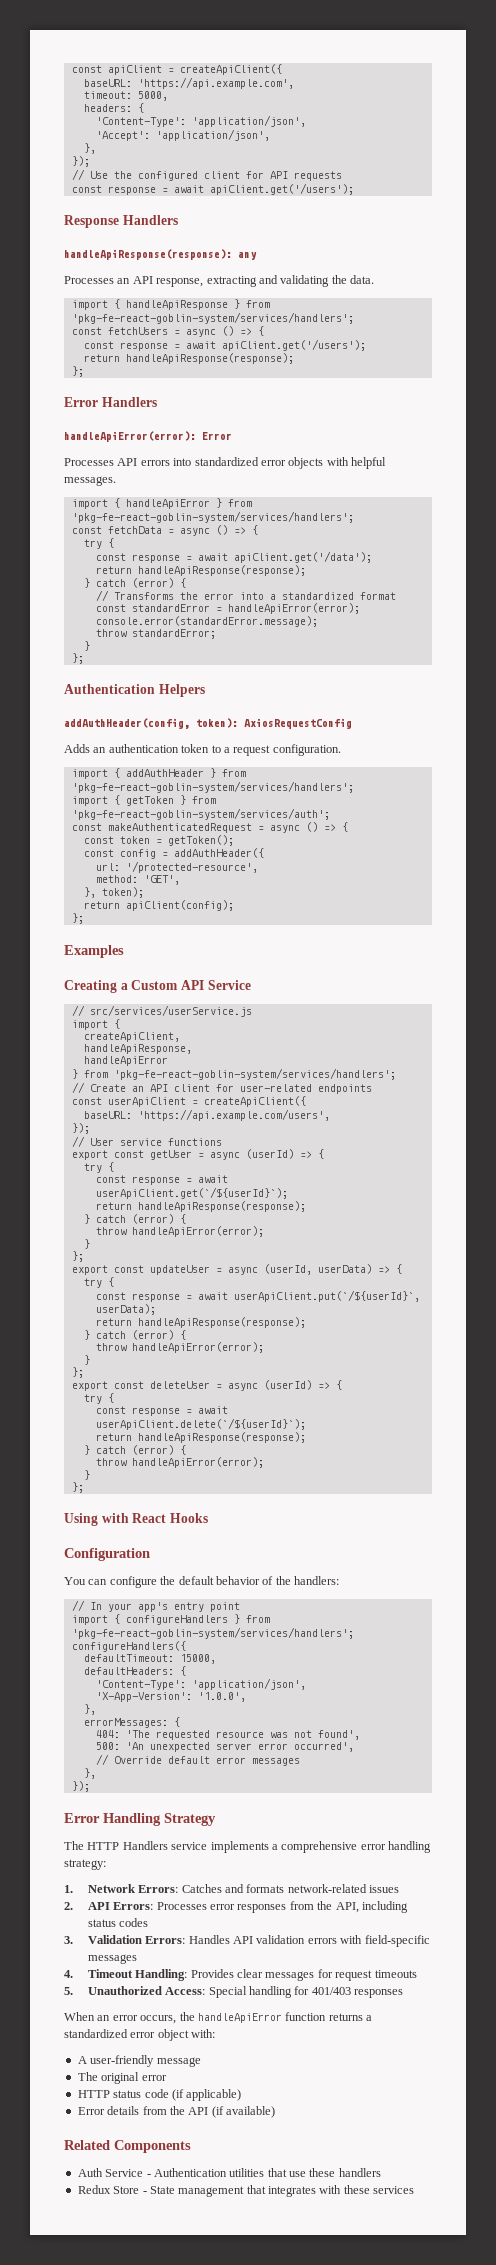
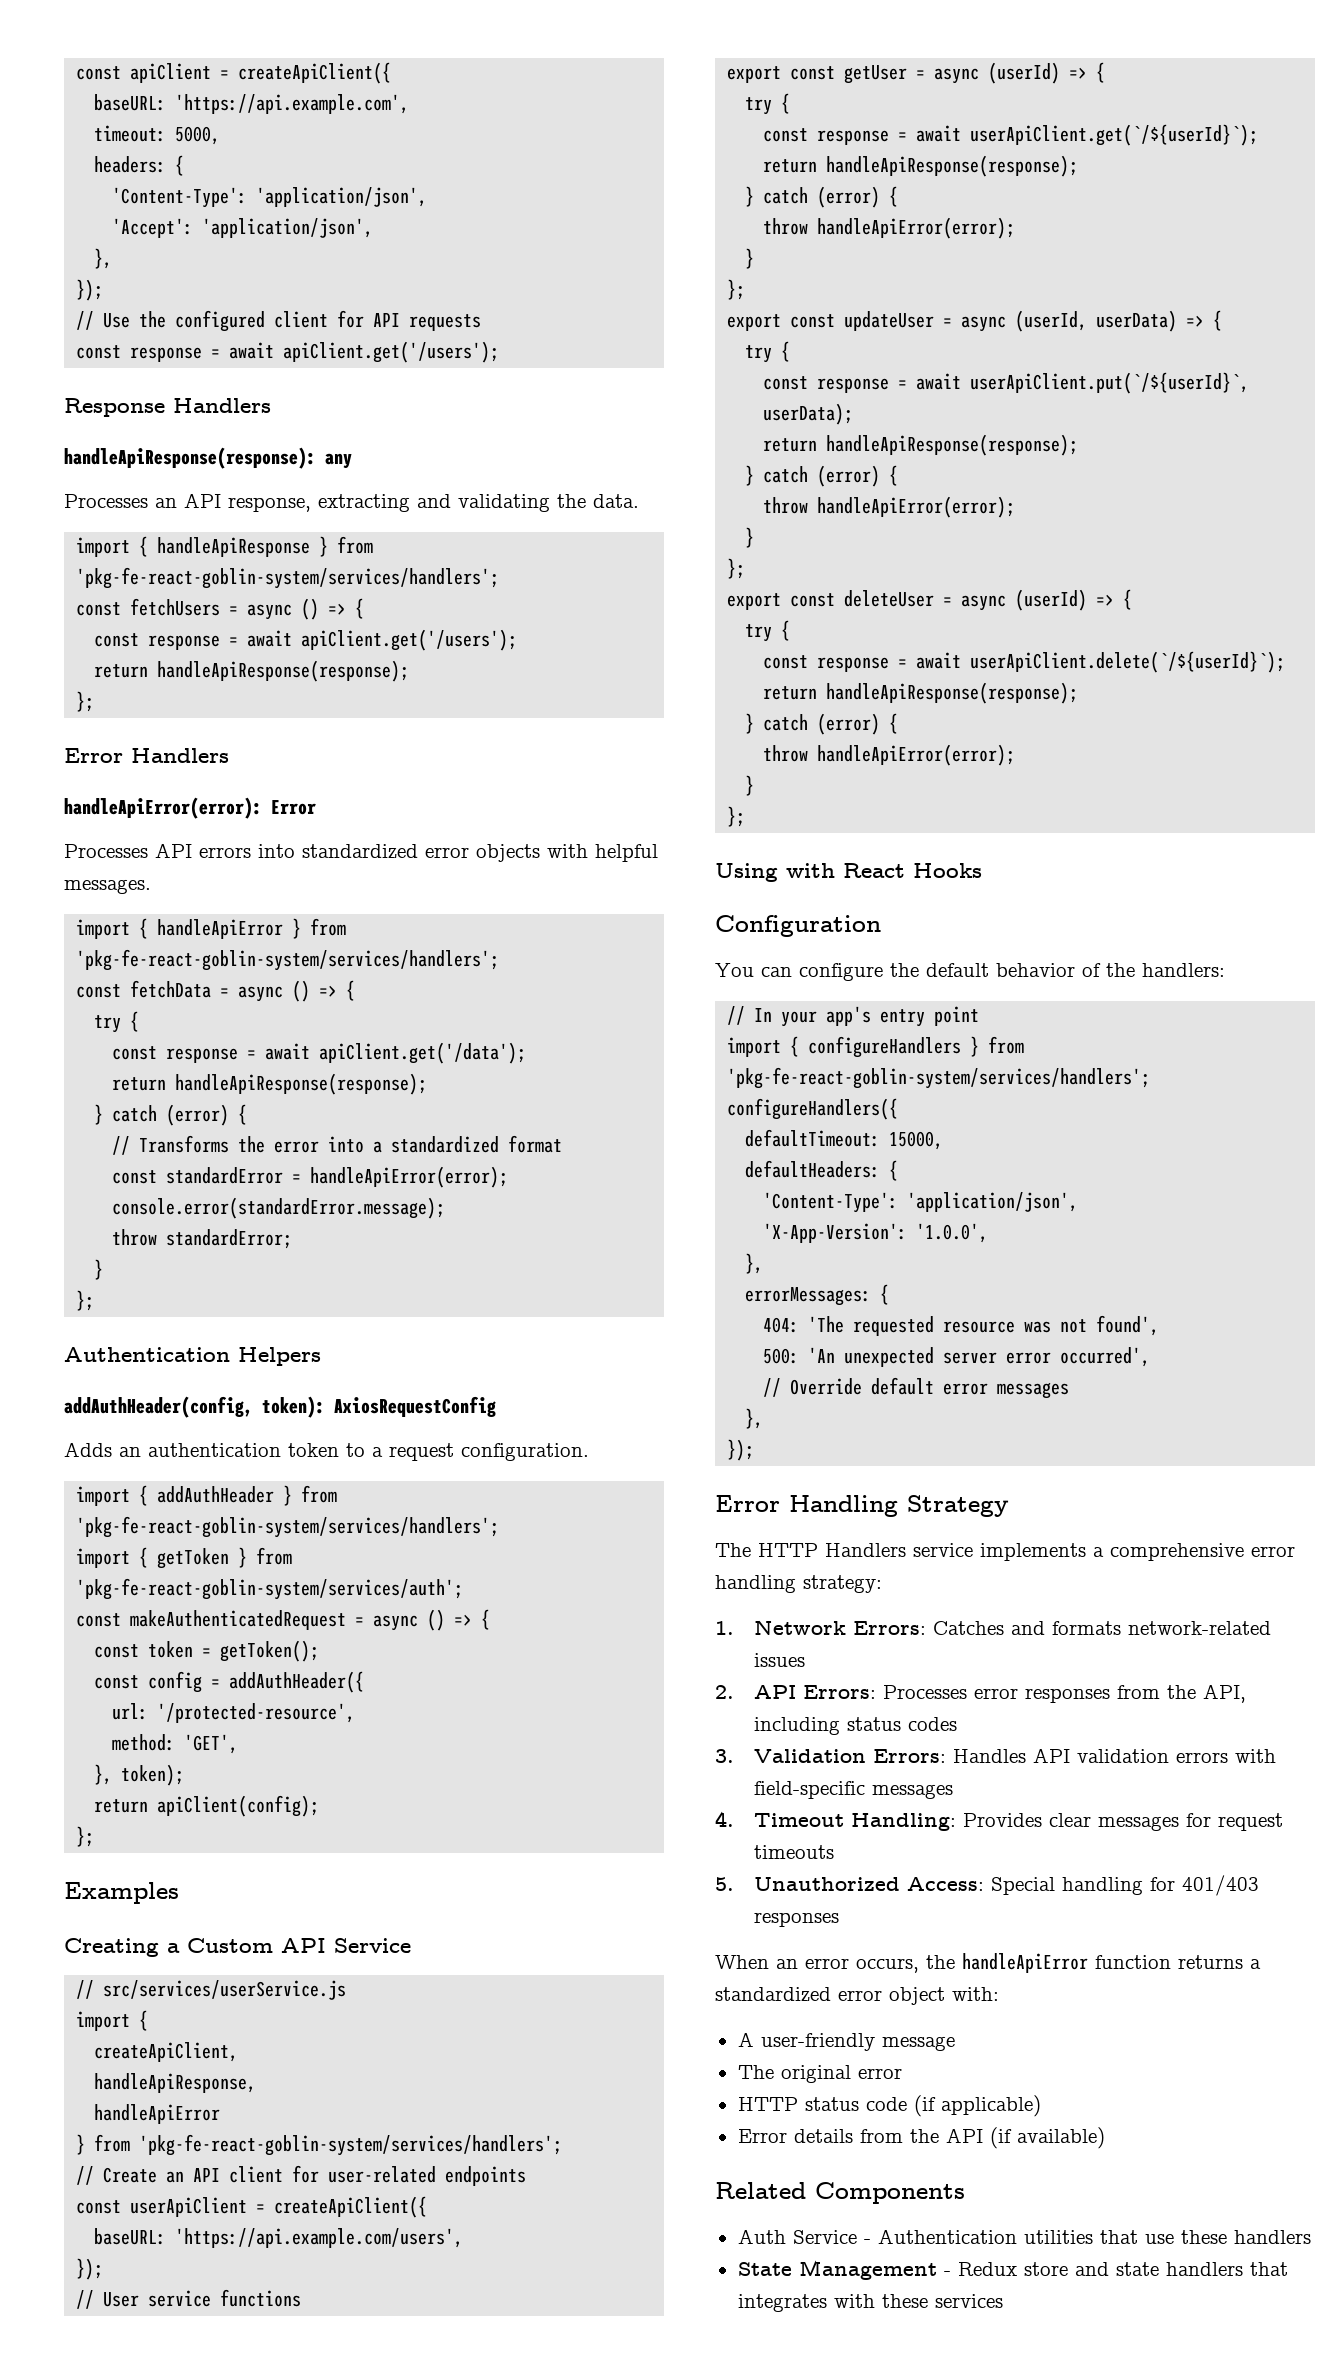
- Redux Store - State management that integrates with these services
+ State Management - Redux store and state handlers that integrates with these services

